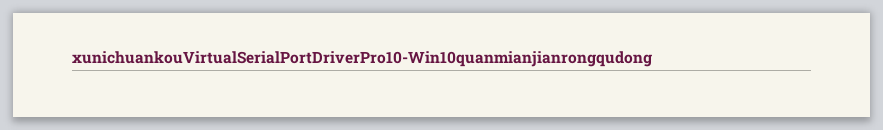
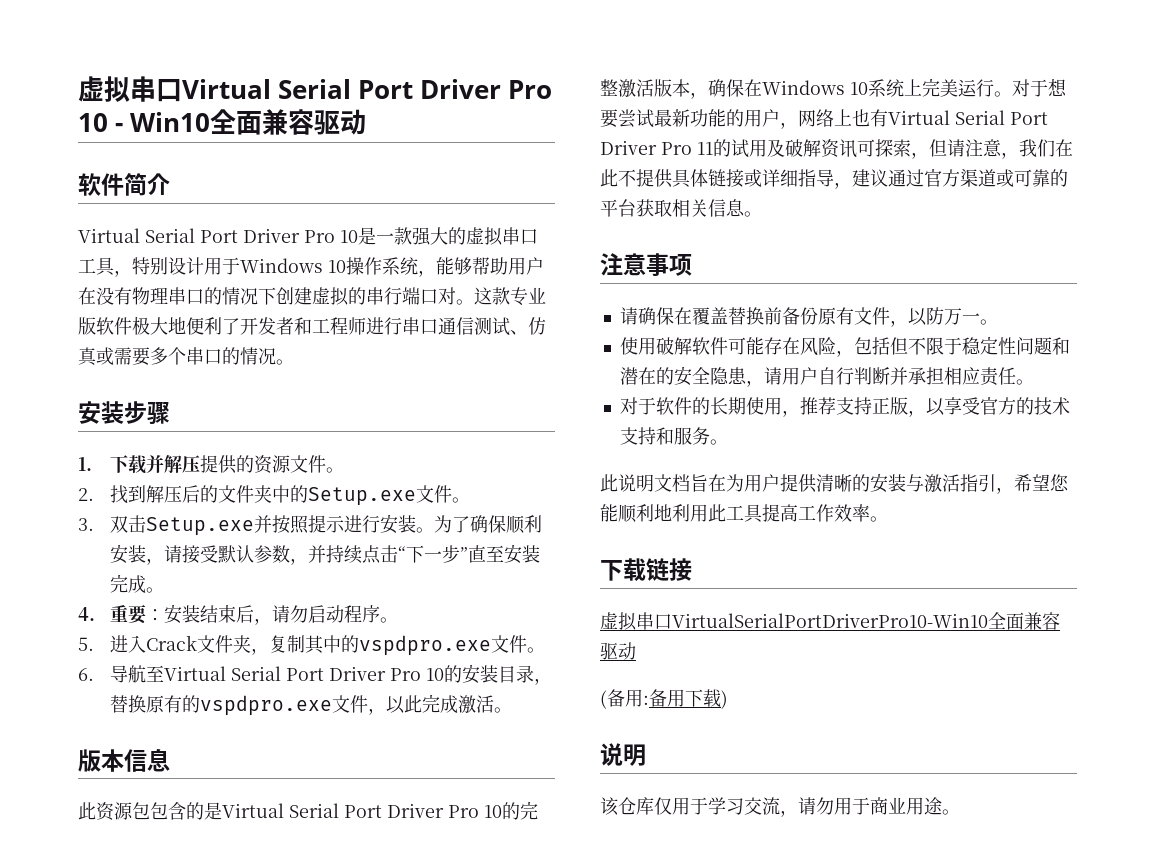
- xunichuankouVirtualSerialPortDriverPro10-Win10quanmianjianrongqudong
+ 虚拟串口Virtual Serial Port Driver Pro 10 - Win10全面兼容驱动
+ 软件简介
+ Virtual Serial Port Driver Pro 10是一款强大的虚拟串口工具，特别设计用于Windows 10操作系统，能够帮助用户在没有物理串口的情况下创建虚拟的串行端口对。这款专业版软件极大地便利了开发者和工程师进行串口通信测试、仿真或需要多个串口的情况。
+ 安装步骤
+ 1.下载并解压提供的资源文件。
+ 2.找到解压后的文件夹中的Setup.exe文件。
+ 3.双击Setup.exe并按照提示进行安装。为了确保顺利安装，请接受默认参数，并持续点击“下一步”直至安装完成。
+ 4.重要：安装结束后，请勿启动程序。
+ 5.进入Crack文件夹，复制其中的vspdpro.exe文件。
+ 6.导航至Virtual Serial Port Driver Pro 10的安装目录，替换原有的vspdpro.exe文件，以此完成激活。
+ 版本信息
+ 此资源包包含的是Virtual Serial Port Driver Pro 10的完整激活版本，确保在Windows 10系统上完美运行。对于想要尝试最新功能的用户，网络上也有Virtual Serial Port Driver Pro 11的试用及破解资讯可探索，但请注意，我们在此不提供具体链接或详细指导，建议通过官方渠道或可靠的平台获取相关信息。
+ 注意事项
+ 请确保在覆盖替换前备份原有文件，以防万一。
+ 使用破解软件可能存在风险，包括但不限于稳定性问题和潜在的安全隐患，请用户自行判断并承担相应责任。
+ 对于软件的长期使用，推荐支持正版，以享受官方的技术支持和服务。
+ 此说明文档旨在为用户提供清晰的安装与激活指引，希望您能顺利地利用此工具提高工作效率。
+ 下载链接
+ 虚拟串口VirtualSerialPortDriverPro10-Win10全面兼容驱动
+ (备用:备用下载)
+ 说明
+ 该仓库仅用于学习交流，请勿用于商业用途。

